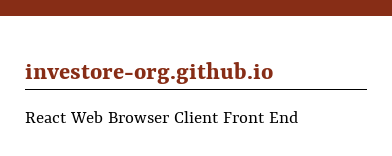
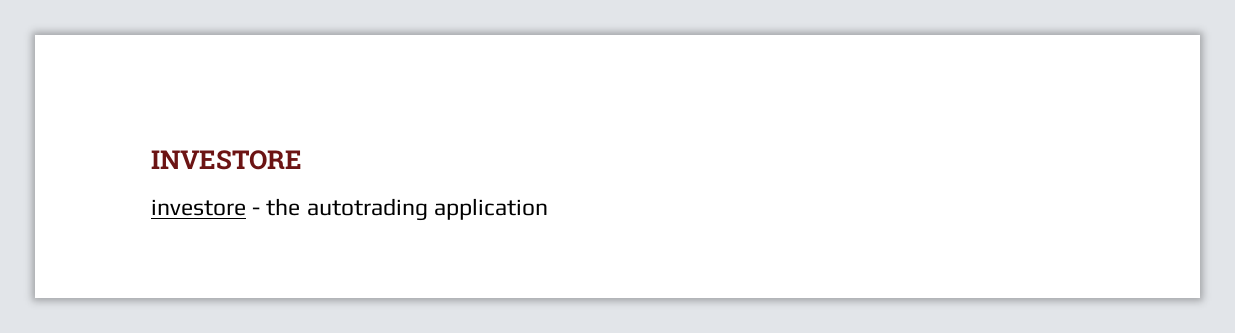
- investore-org.github.io
- React Web Browser Client Front End
+ INVESTORE
+ investore - the autotrading application

